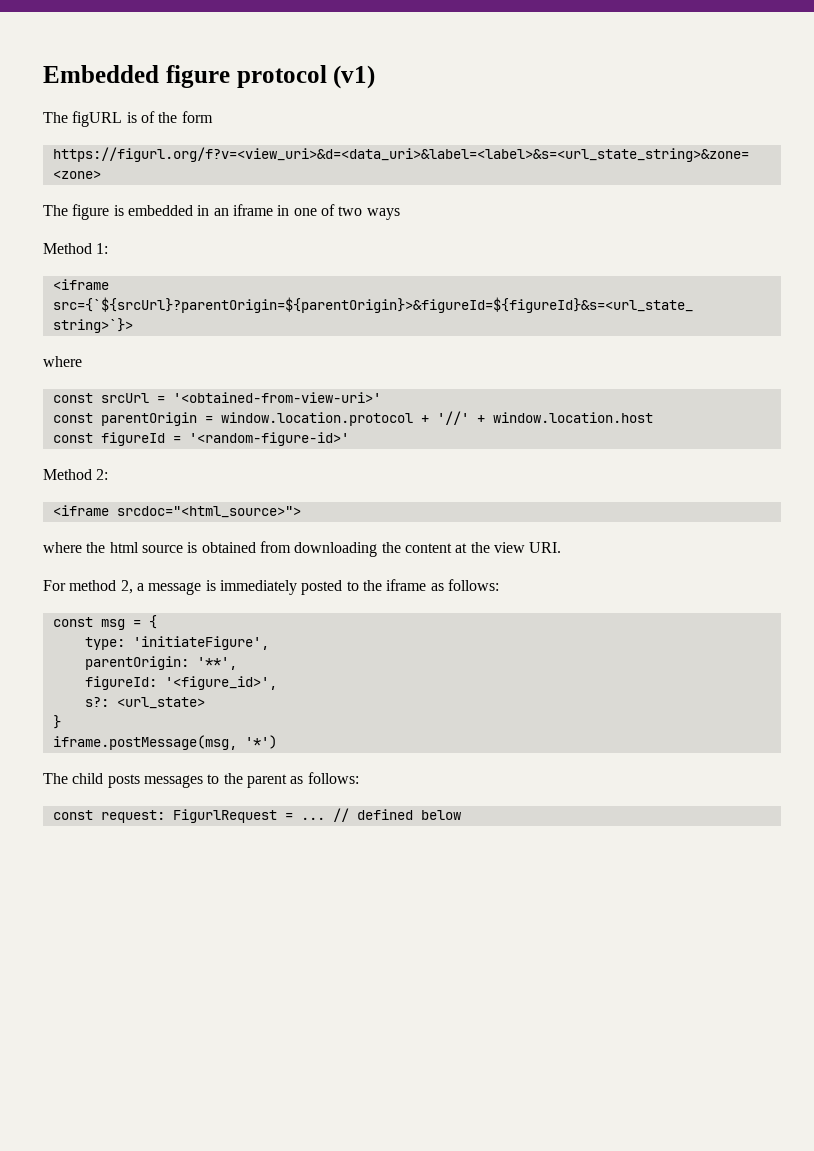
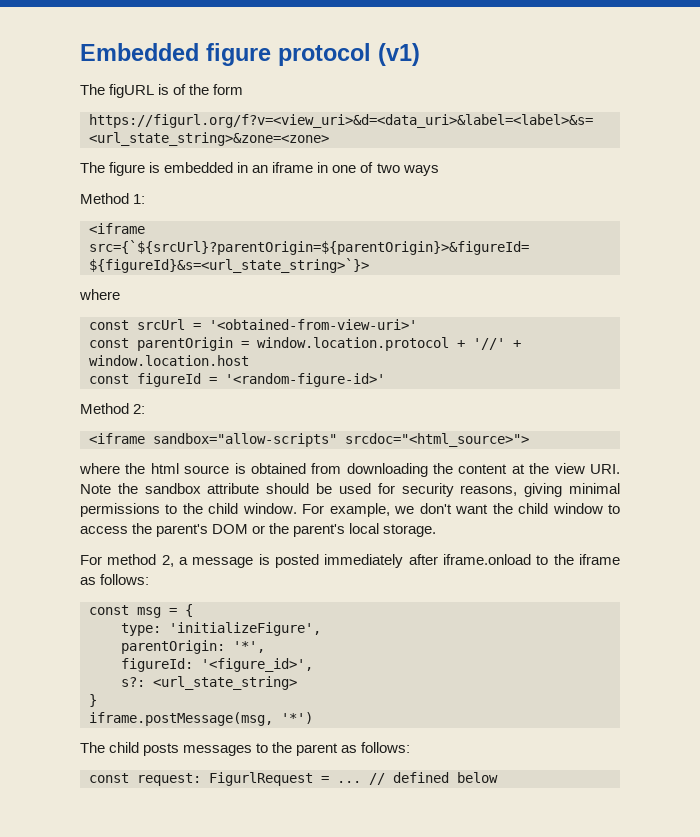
- <iframe srcdoc="<html_source>">
+ <iframe sandbox="allow-scripts" srcdoc="<html_source>">
- where the html source is obtained from downloading the content at the view URI.
+ where the html source is obtained from downloading the content at the view URI. Note the sandbox attribute should be used for security reasons, giving minimal permissions to the child window. For example, we don't want the child window to access the parent's DOM or the parent's local storage.
- For method 2, a message is immediately posted to the iframe as follows:
+ For method 2, a message is posted immediately after iframe.onload to the iframe as follows:
- type: 'initiateFigure',
+ type: 'initializeFigure',
- parentOrigin: '**',
+ parentOrigin: '*',
- s?: <url_state>
+ s?: <url_state_string>

